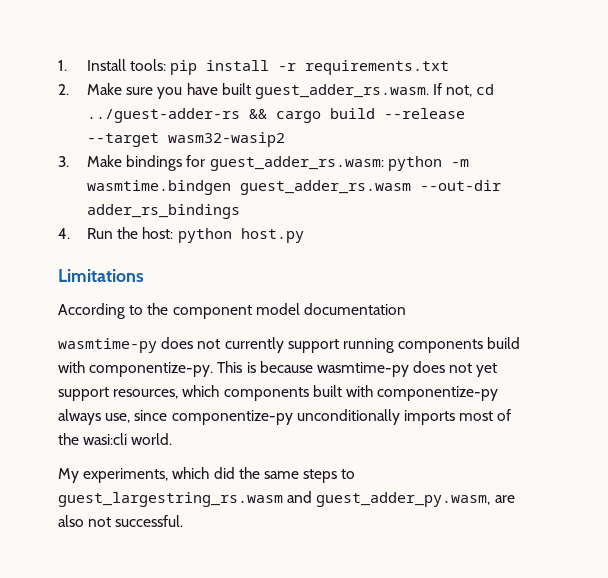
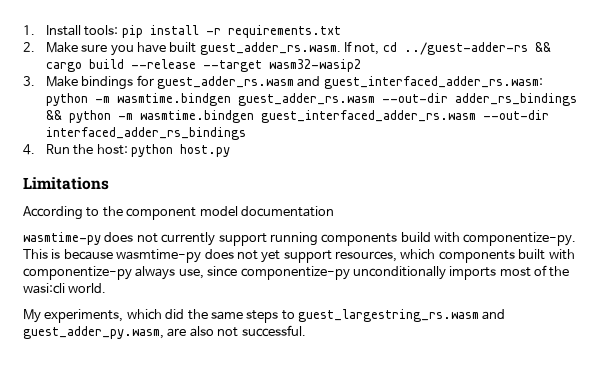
- 3. Make bindings for guest_adder_rs.wasm: python -m wasmtime.bindgen guest_adder_rs.wasm --out-dir adder_rs_bindings
+ 3. Make bindings for guest_adder_rs.wasm and guest_interfaced_adder_rs.wasm: python -m wasmtime.bindgen guest_adder_rs.wasm --out-dir adder_rs_bindings && python -m wasmtime.bindgen guest_interfaced_adder_rs.wasm --out-dir interfaced_adder_rs_bindings

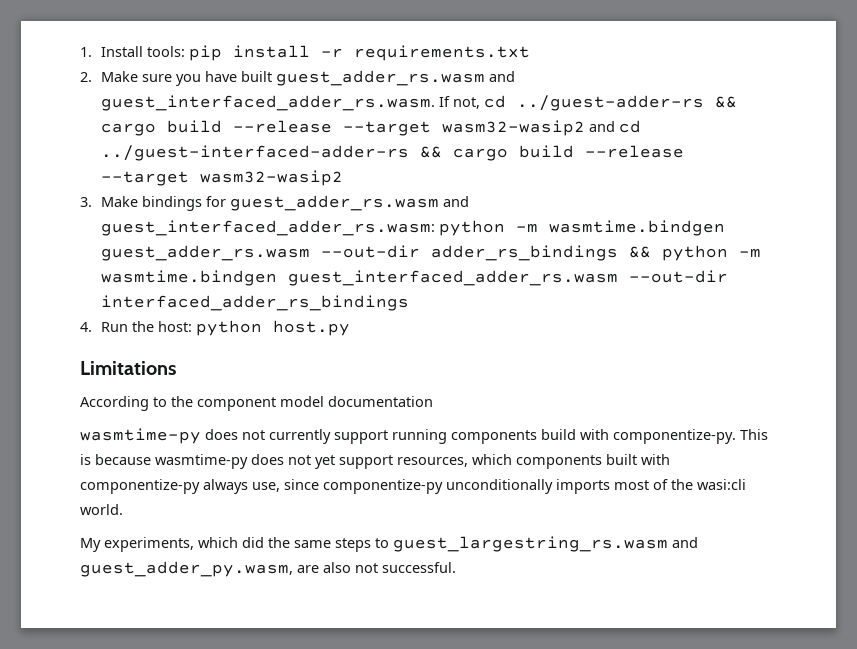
- 2. Make sure you have built guest_adder_rs.wasm. If not, cd ../guest-adder-rs && cargo build --release --target wasm32-wasip2
+ 2. Make sure you have built guest_adder_rs.wasm and guest_interfaced_adder_rs.wasm. If not, cd ../guest-adder-rs && cargo build --release --target wasm32-wasip2 and cd ../guest-interfaced-adder-rs && cargo build --release --target wasm32-wasip2

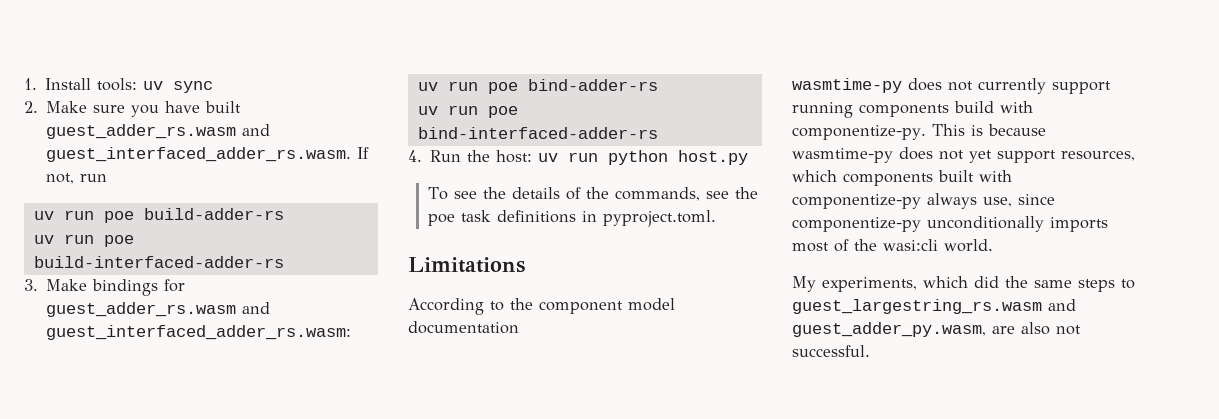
- 1. Install tools: pip install -r requirements.txt
+ 1. Install tools: uv sync
- 2. Make sure you have built guest_adder_rs.wasm and guest_interfaced_adder_rs.wasm. If not, cd ../guest-adder-rs && cargo build --release --target wasm32-wasip2 and cd ../guest-interfaced-adder-rs && cargo build --release --target wasm32-wasip2
+ 2. Make sure you have built guest_adder_rs.wasm and guest_interfaced_adder_rs.wasm. If not, run
+ uv run poe build-adder-rs
+ uv run poe build-interfaced-adder-rs
- 3. Make bindings for guest_adder_rs.wasm and guest_interfaced_adder_rs.wasm: python -m wasmtime.bindgen guest_adder_rs.wasm --out-dir adder_rs_bindings && python -m wasmtime.bindgen guest_interfaced_adder_rs.wasm --out-dir interfaced_adder_rs_bindings
+ 3. Make bindings for guest_adder_rs.wasm and guest_interfaced_adder_rs.wasm:
+ uv run poe bind-adder-rs
+ uv run poe bind-interfaced-adder-rs
- 4. Run the host: python host.py
+ 4. Run the host: uv run python host.py
+ To see the details of the commands, see the poe task definitions in pyproject.toml.

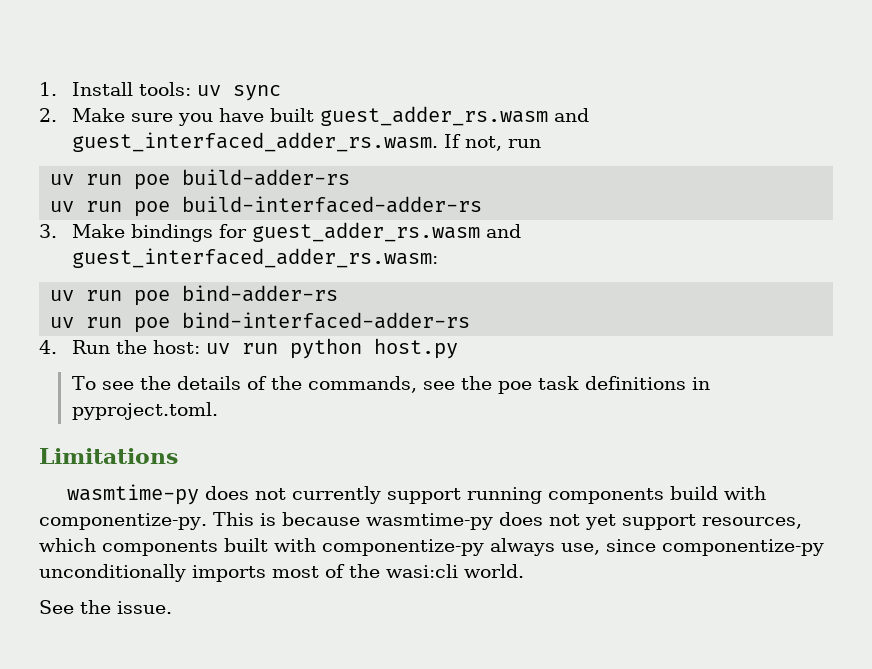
- According to the component model documentation
- My experiments, which did the same steps to guest_largestring_rs.wasm and guest_adder_py.wasm, are also not successful.
+ See the issue.

